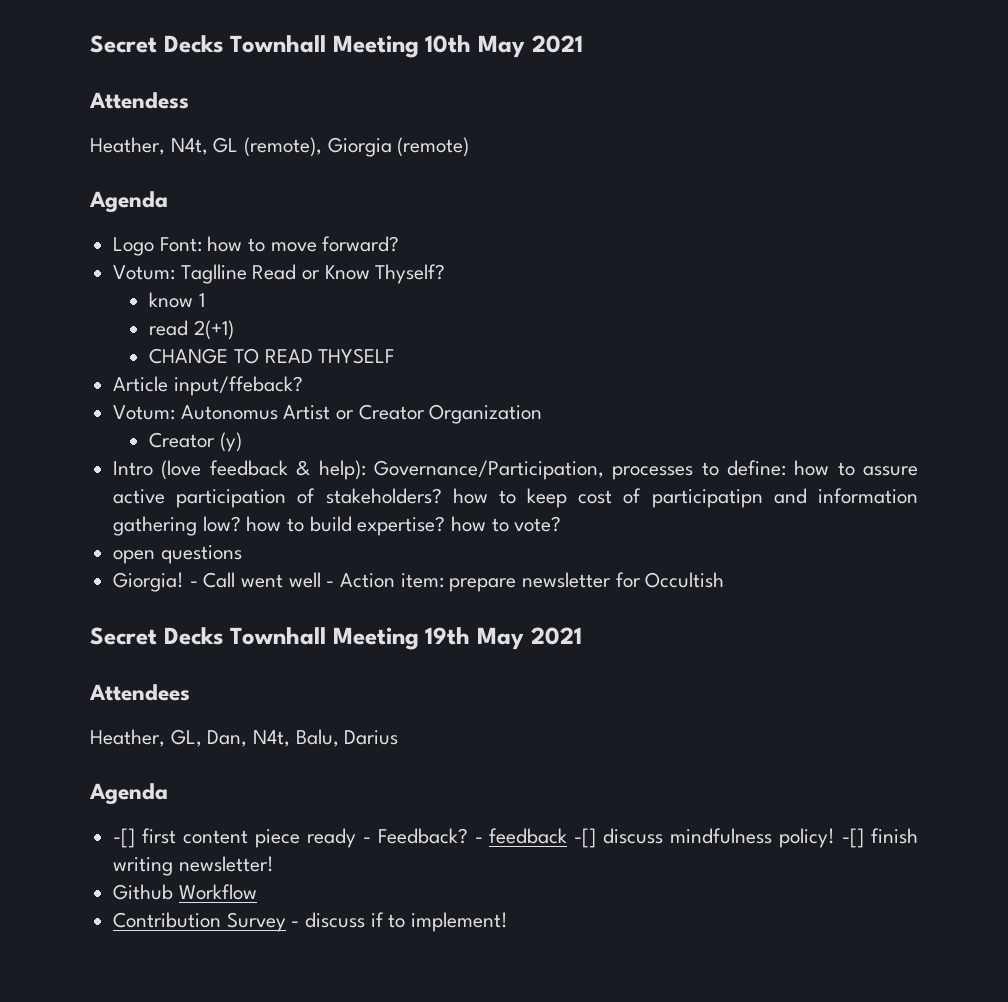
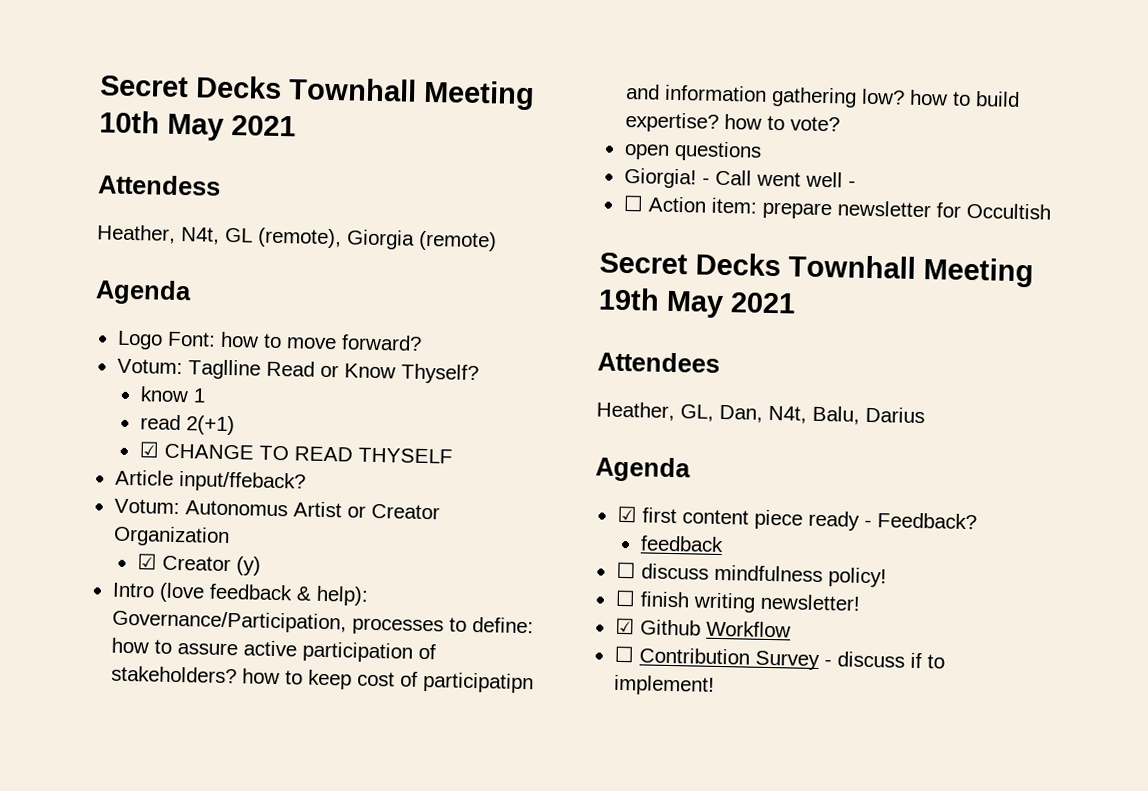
- CHANGE TO READ THYSELF
+ ☑ CHANGE TO READ THYSELF
- Creator (y)
+ ☑ Creator (y)
- - Call went well - Action item: prepare newsletter for Occultish
+ - Call went well -
+ ☐ Action item: prepare newsletter for Occultish
- -[] first content piece ready - Feedback? - feedback -[] discuss mindfulness policy! -[] finish writing newsletter!
+ ☑ first content piece ready - Feedback?
+ feedback
+ ☐ discuss mindfulness policy!
+ ☐ finish writing newsletter!
- Github Workflow
+ ☑ Github Workflow
- Contribution Survey - discuss if to implement!
+ ☐ Contribution Survey - discuss if to implement!

